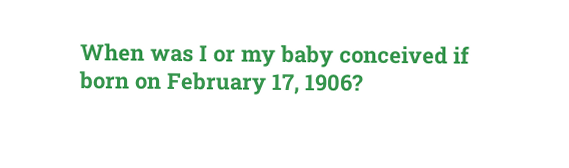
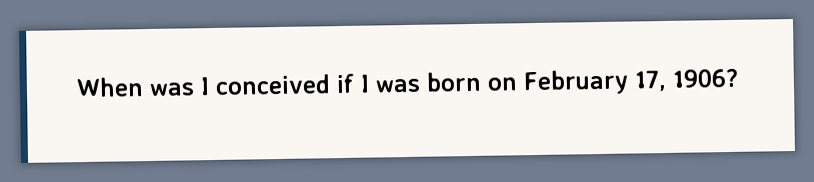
- When was I or my baby conceived if born on February 17, 1906?
+ When was I conceived if I was born on February 17, 1906?

